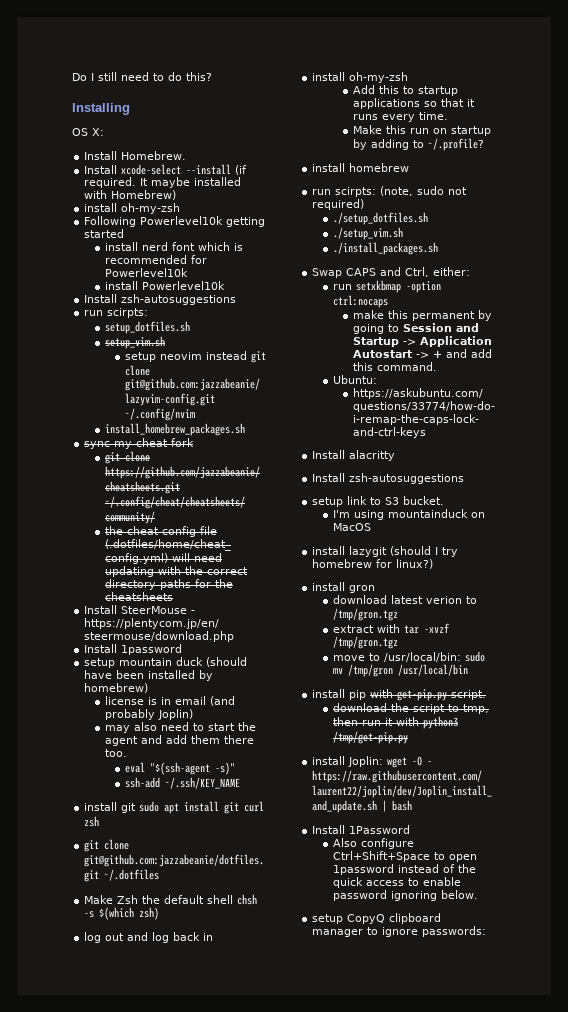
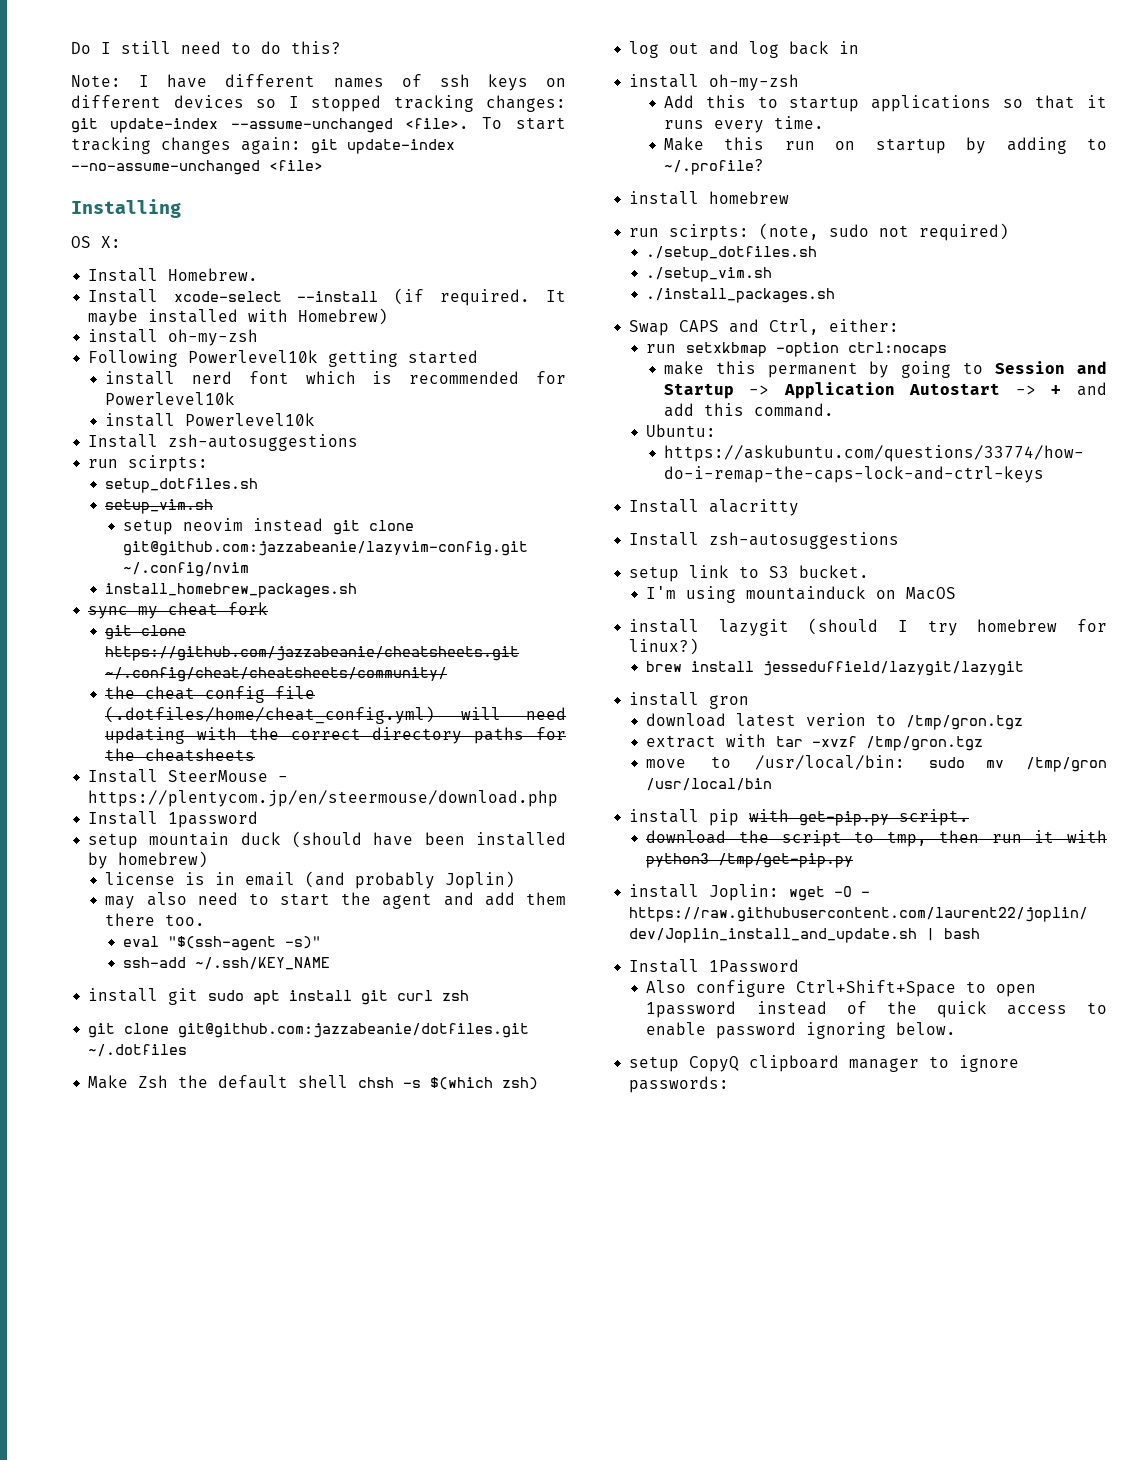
+ Note: I have different names of ssh keys on different devices so I stopped tracking changes: git update-index --assume-unchanged <file>. To start tracking changes again: git update-index --no-assume-unchanged <file>
+ brew install jesseduffield/lazygit/lazygit

